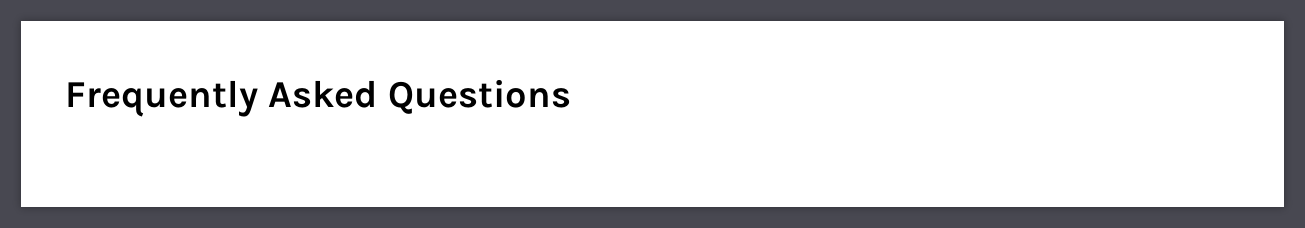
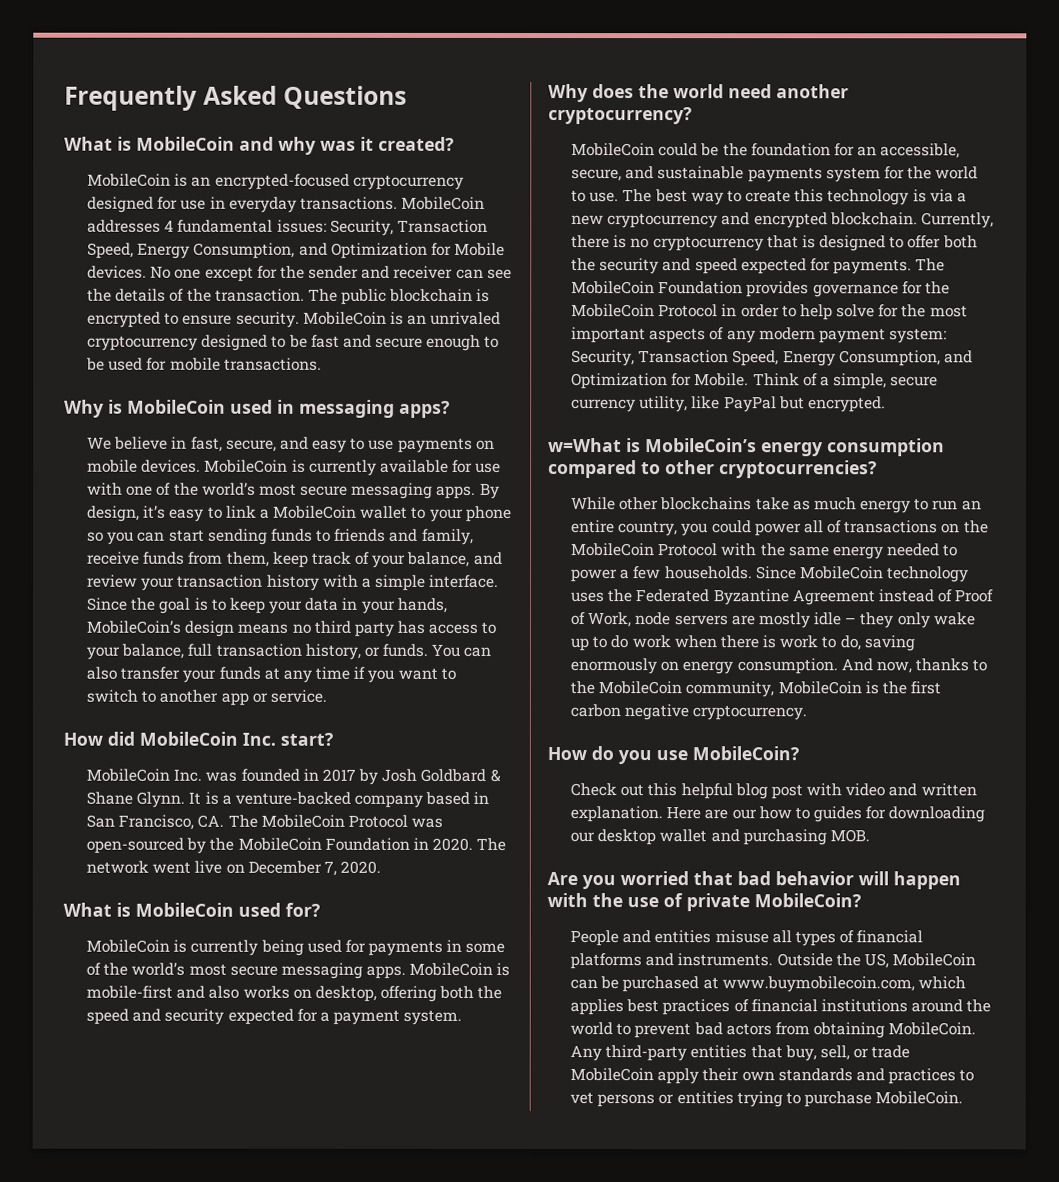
+ What is MobileCoin and why was it created?
+ MobileCoin is an encrypted-focused cryptocurrency designed for use in everyday transactions. MobileCoin addresses 4 fundamental issues: Security, Transaction Speed, Energy Consumption, and Optimization for Mobile devices. No one except for the sender and receiver can see the details of the transaction. The public blockchain is encrypted to ensure security. MobileCoin is an unrivaled cryptocurrency designed to be fast and secure enough to be used for mobile transactions.
+ Why is MobileCoin used in messaging apps?
+ We believe in fast, secure, and easy to use payments on mobile devices. MobileCoin is currently available for use with one of the world’s most secure messaging apps. By design, it’s easy to link a MobileCoin wallet to your phone so you can start sending funds to friends and family, receive funds from them, keep track of your balance, and review your transaction history with a simple interface. Since the goal is to keep your data in your hands, MobileCoin’s design means no third party has access to your balance, full transaction history, or funds. You can also transfer your funds at any time if you want to switch to another app or service.
+ How did MobileCoin Inc. start?
+ MobileCoin Inc. was founded in 2017 by Josh Goldbard & Shane Glynn. It is a venture-backed company based in San Francisco, CA. The MobileCoin Protocol was open-sourced by the MobileCoin Foundation in 2020. The network went live on December 7, 2020.
+ What is MobileCoin used for?
+ MobileCoin is currently being used for payments in some of the world’s most secure messaging apps. MobileCoin is mobile-first and also works on desktop, offering both the speed and security expected for a payment system.
+ Why does the world need another cryptocurrency?
+ MobileCoin could be the foundation for an accessible, secure, and sustainable payments system for the world to use. The best way to create this technology is via a new cryptocurrency and encrypted blockchain. Currently, there is no cryptocurrency that is designed to offer both the security and speed expected for payments. The MobileCoin Foundation provides governance for the MobileCoin Protocol in order to help solve for the most important aspects of any modern payment system: Security, Transaction Speed, Energy Consumption, and Optimization for Mobile. Think of a simple, secure currency utility, like PayPal but encrypted.
+ w=What is MobileCoin’s energy consumption compared to other cryptocurrencies?
+ While other blockchains take as much energy to run an entire country, you could power all of transactions on the MobileCoin Protocol with the same energy needed to power a few households. Since MobileCoin technology uses the Federated Byzantine Agreement instead of Proof of Work, node servers are mostly idle – they only wake up to do work when there is work to do, saving enormously on energy consumption. And now, thanks to the MobileCoin community, MobileCoin is the first carbon negative cryptocurrency.
+ How do you use MobileCoin?
+ Check out this helpful blog post with video and written explanation. Here are our how to guides for downloading our desktop wallet and purchasing MOB.
+ Are you worried that bad behavior will happen with the use of private MobileCoin?
+ People and entities misuse all types of financial platforms and instruments. Outside the US, MobileCoin can be purchased at www.buymobilecoin.com, which applies best practices of financial institutions around the world to prevent bad actors from obtaining MobileCoin. Any third-party entities that buy, sell, or trade MobileCoin apply their own standards and practices to vet persons or entities trying to purchase MobileCoin.

